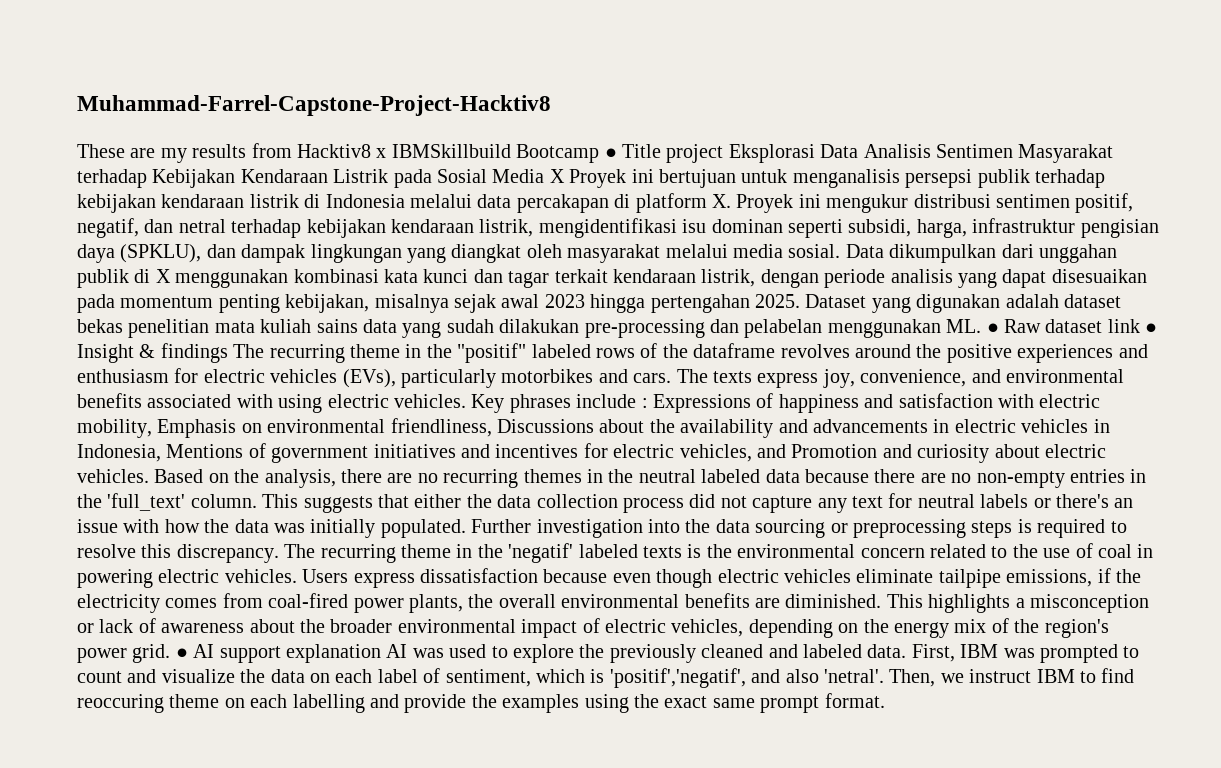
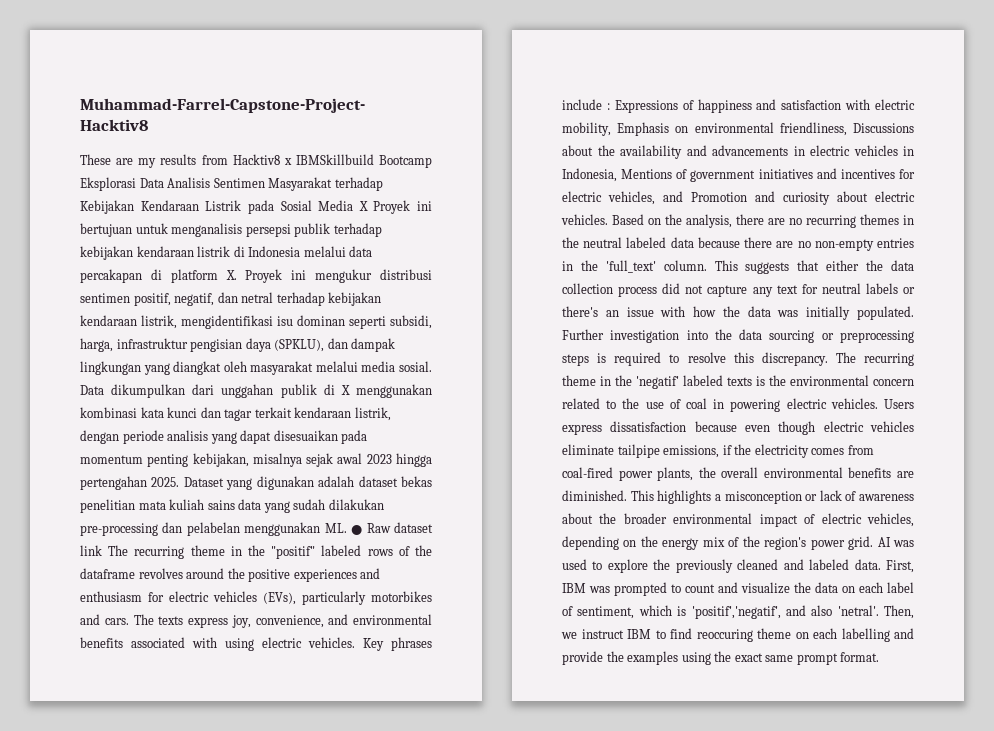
- These are my results from Hacktiv8 x IBMSkillbuild Bootcamp ● Title project Eksplorasi Data Analisis Sentimen Masyarakat terhadap Kebijakan Kendaraan Listrik pada Sosial Media X Proyek ini bertujuan untuk menganalisis persepsi publik terhadap kebijakan kendaraan listrik di Indonesia melalui data percakapan di platform X. Proyek ini mengukur distribusi sentimen positif, negatif, dan netral terhadap kebijakan kendaraan listrik, mengidentifikasi isu dominan seperti subsidi, harga, infrastruktur pengisian daya (SPKLU), dan dampak lingkungan yang diangkat oleh masyarakat melalui media sosial.
+ These are my results from Hacktiv8 x IBMSkillbuild Bootcamp Eksplorasi Data Analisis Sentimen Masyarakat terhadap Kebijakan Kendaraan Listrik pada Sosial Media X Proyek ini bertujuan untuk menganalisis persepsi publik terhadap kebijakan kendaraan listrik di Indonesia melalui data percakapan di platform X. Proyek ini mengukur distribusi sentimen positif, negatif, dan netral terhadap kebijakan kendaraan listrik, mengidentifikasi isu dominan seperti subsidi, harga, infrastruktur pengisian daya (SPKLU), dan dampak lingkungan yang diangkat oleh masyarakat melalui media sosial.
- Dataset yang digunakan adalah dataset bekas penelitian mata kuliah sains data yang sudah dilakukan pre-processing dan pelabelan menggunakan ML. ● Raw dataset link ● Insight & findings The recurring theme in the "positif" labeled rows of the dataframe revolves around the positive experiences and enthusiasm for electric vehicles (EVs), particularly motorbikes and cars.
+ Dataset yang digunakan adalah dataset bekas penelitian mata kuliah sains data yang sudah dilakukan pre-processing dan pelabelan menggunakan ML. ● Raw dataset link The recurring theme in the "positif" labeled rows of the dataframe revolves around the positive experiences and enthusiasm for electric vehicles (EVs), particularly motorbikes and cars.
- ● AI support explanation AI was used to explore the previously cleaned and labeled data.
+ AI was used to explore the previously cleaned and labeled data.

